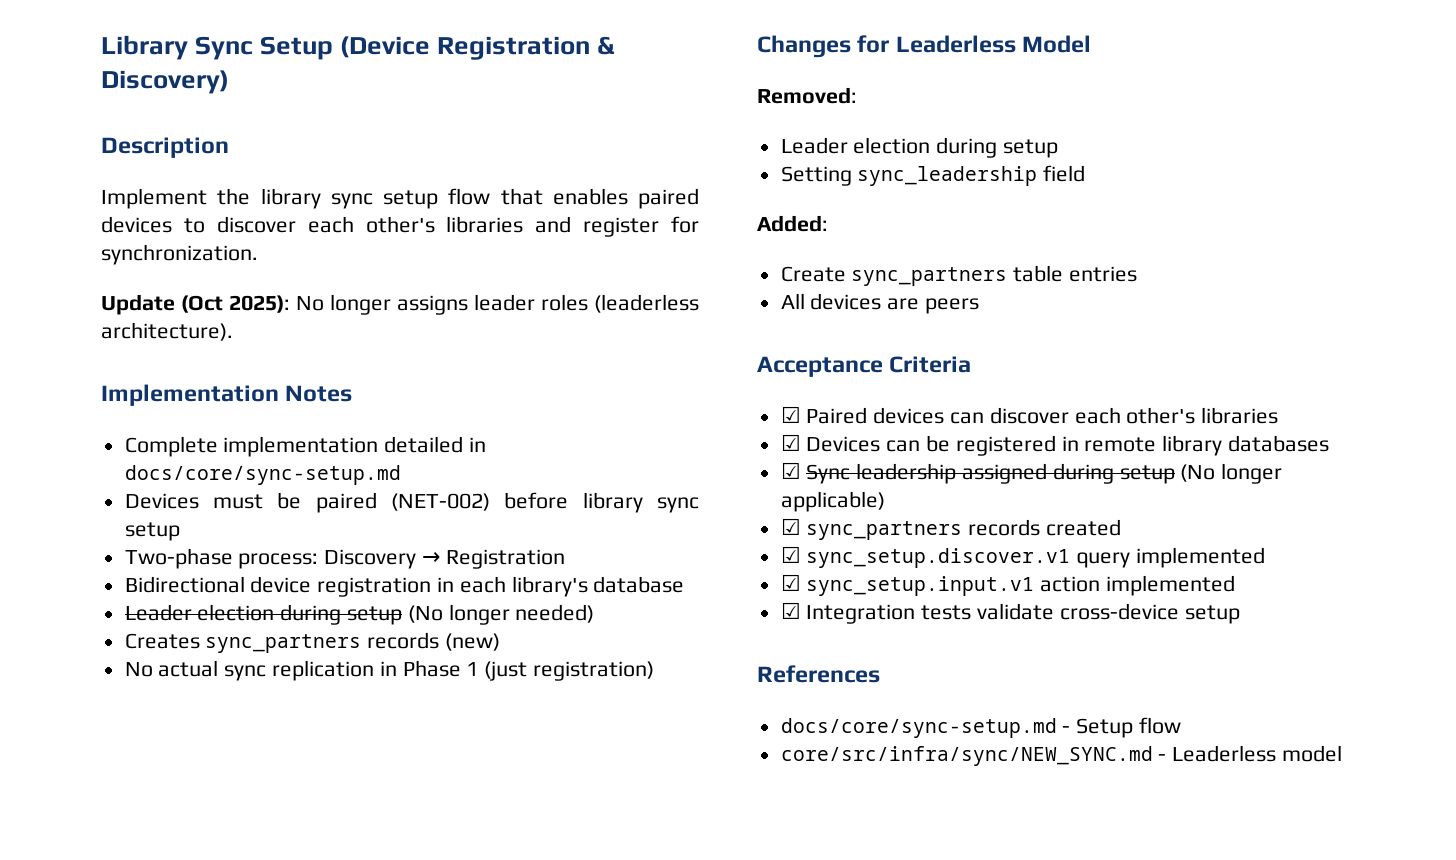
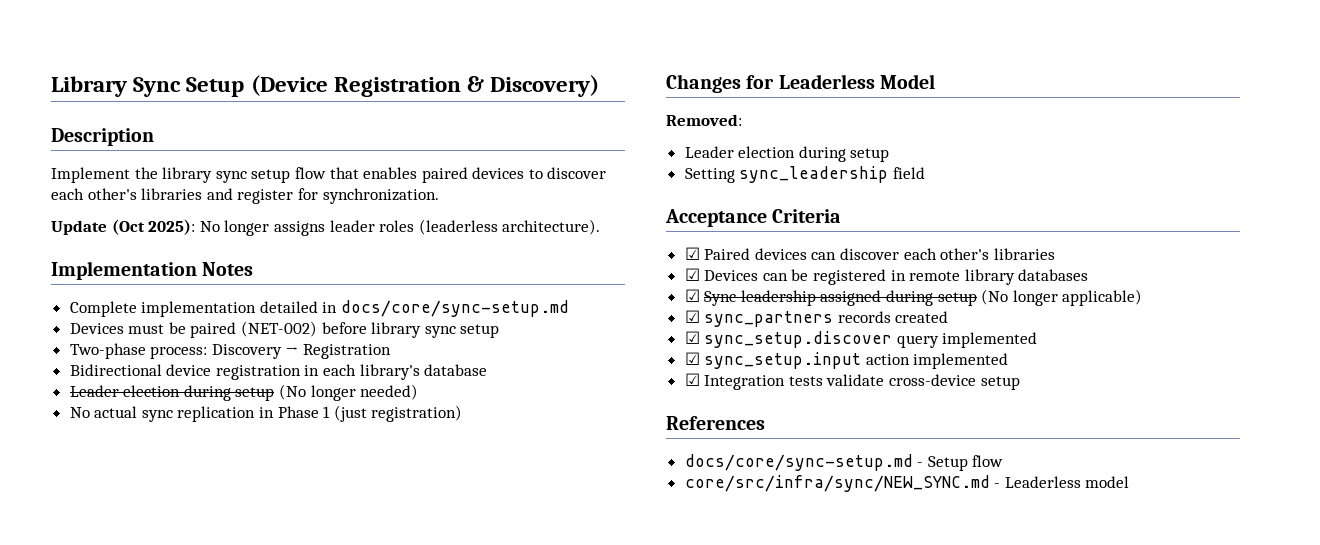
- Creates sync_partners records (new)
- Added:
- Create sync_partners table entries
- All devices are peers
- ☑ sync_setup.discover.v1 query implemented
+ ☑ sync_setup.discover query implemented
- ☑ sync_setup.input.v1 action implemented
+ ☑ sync_setup.input action implemented

